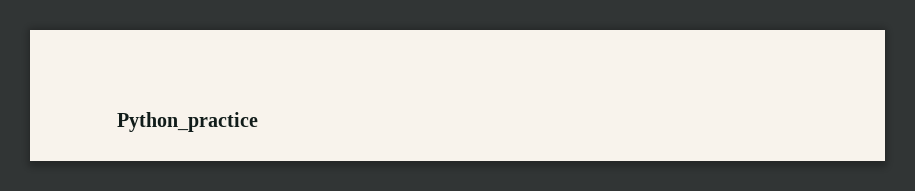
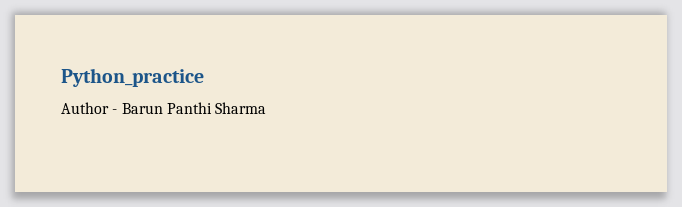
+ Author - Barun Panthi Sharma

